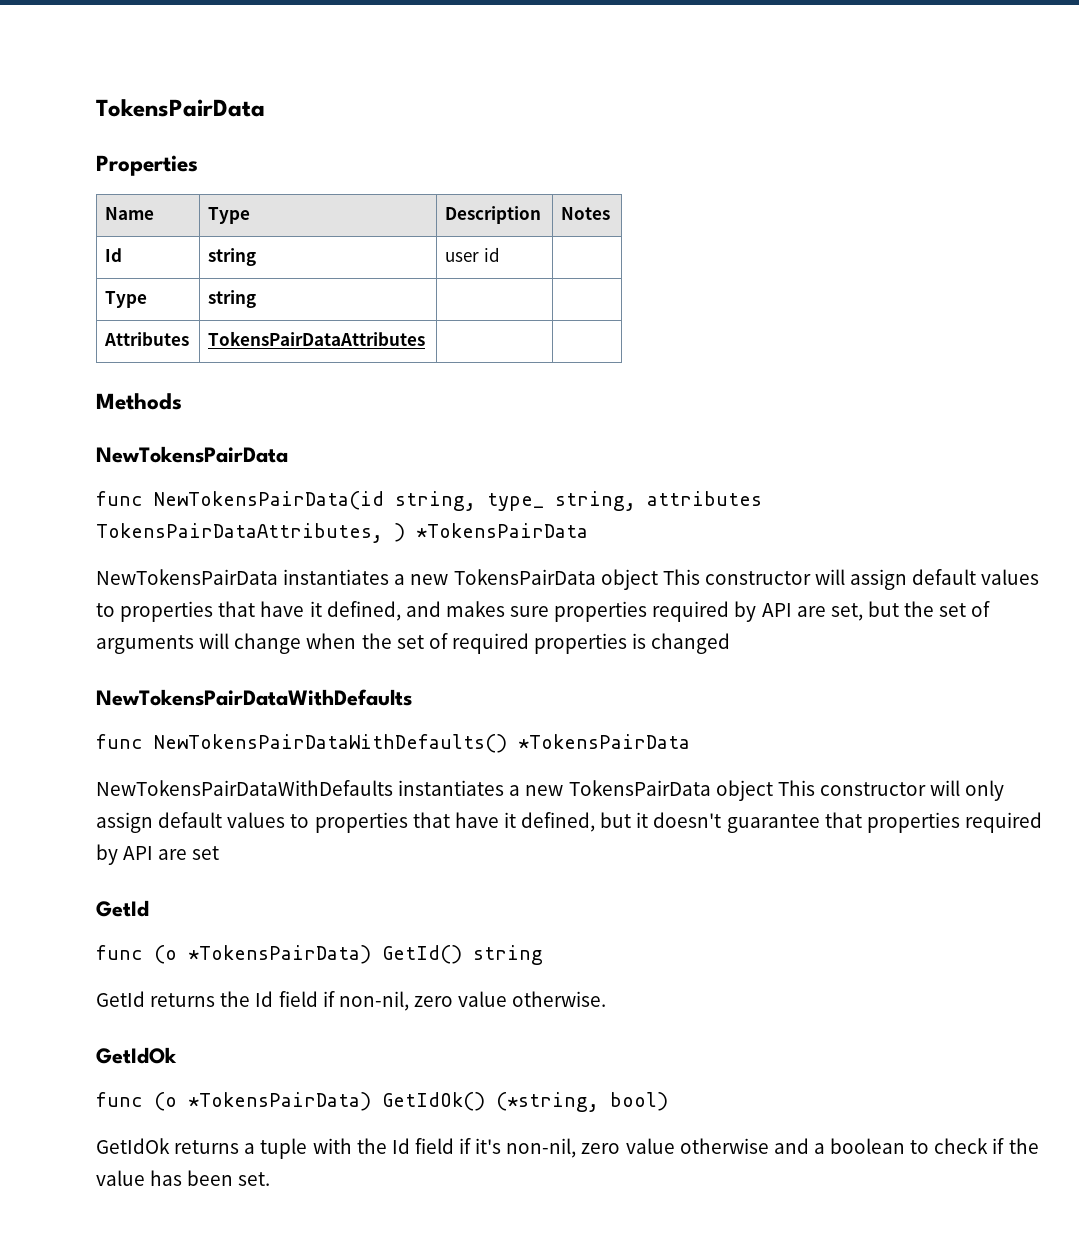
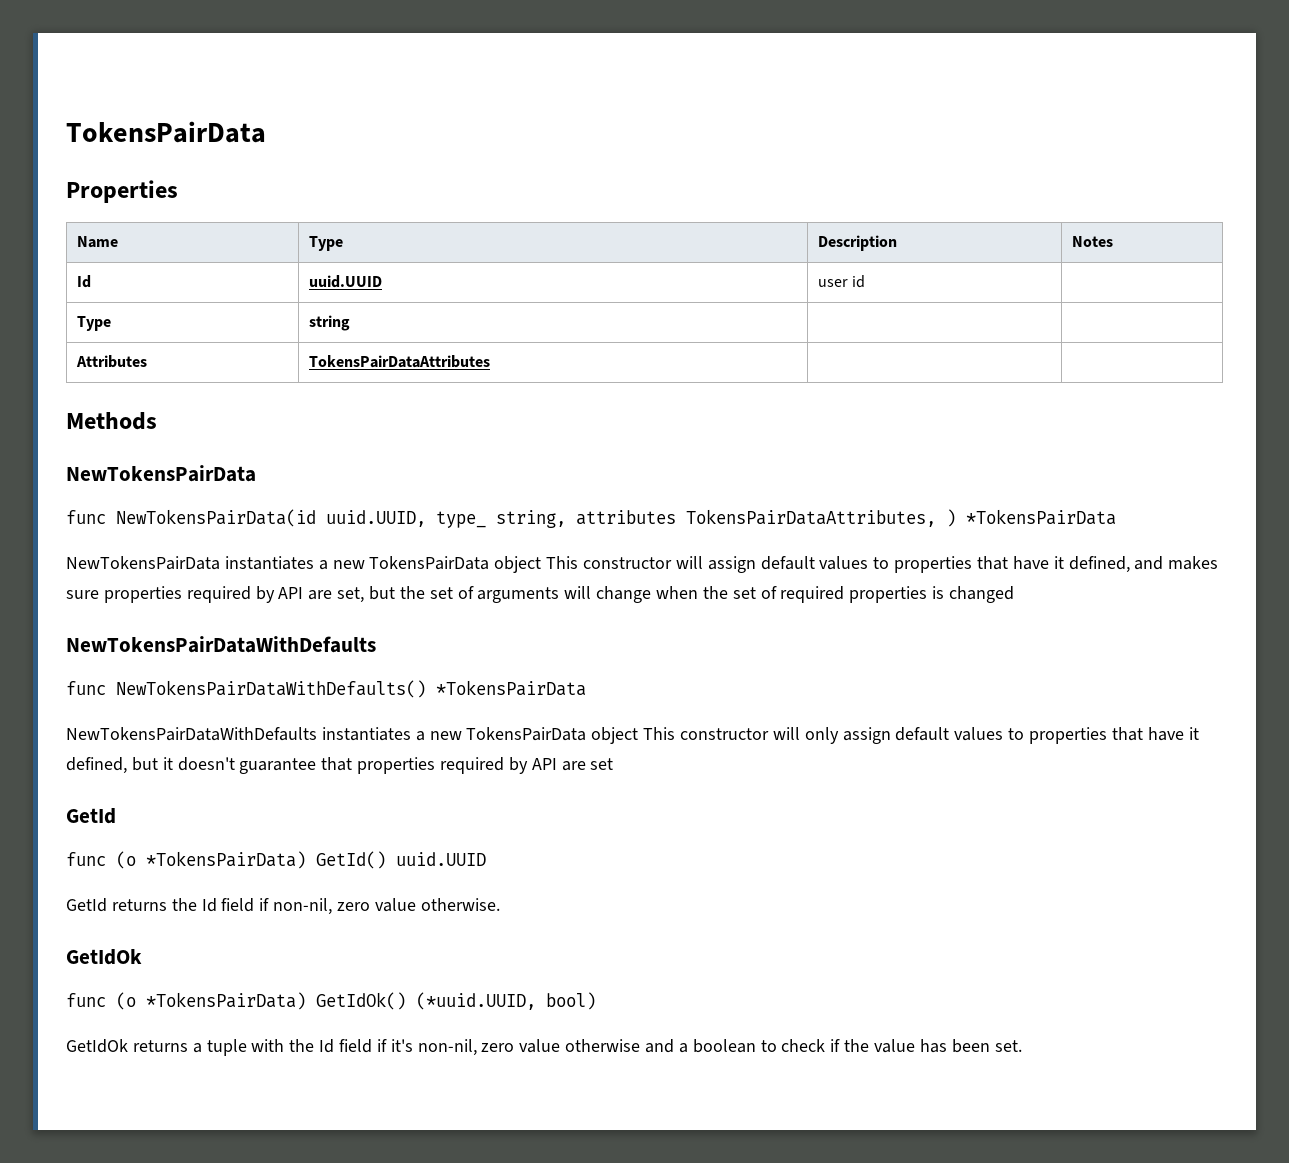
- Id | string | user id |
+ Id | uuid.UUID | user id |
- func NewTokensPairData(id string, type_ string, attributes TokensPairDataAttributes, ) *TokensPairData
+ func NewTokensPairData(id uuid.UUID, type_ string, attributes TokensPairDataAttributes, ) *TokensPairData
- func (o *TokensPairData) GetId() string
+ func (o *TokensPairData) GetId() uuid.UUID
- func (o *TokensPairData) GetIdOk() (*string, bool)
+ func (o *TokensPairData) GetIdOk() (*uuid.UUID, bool)

